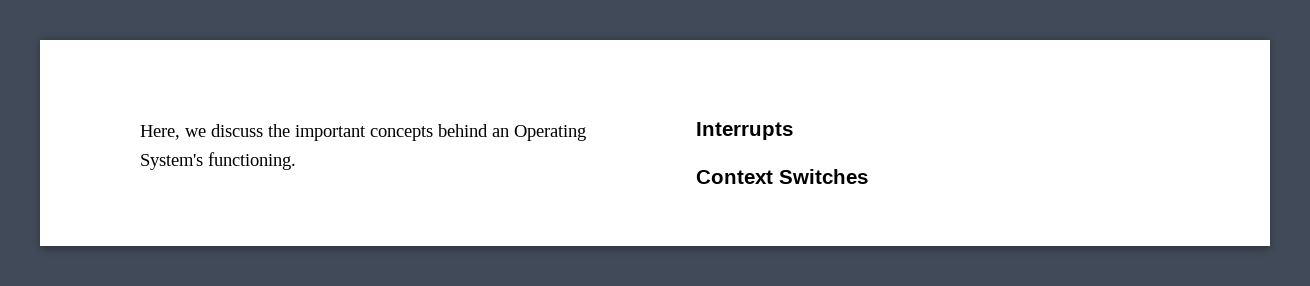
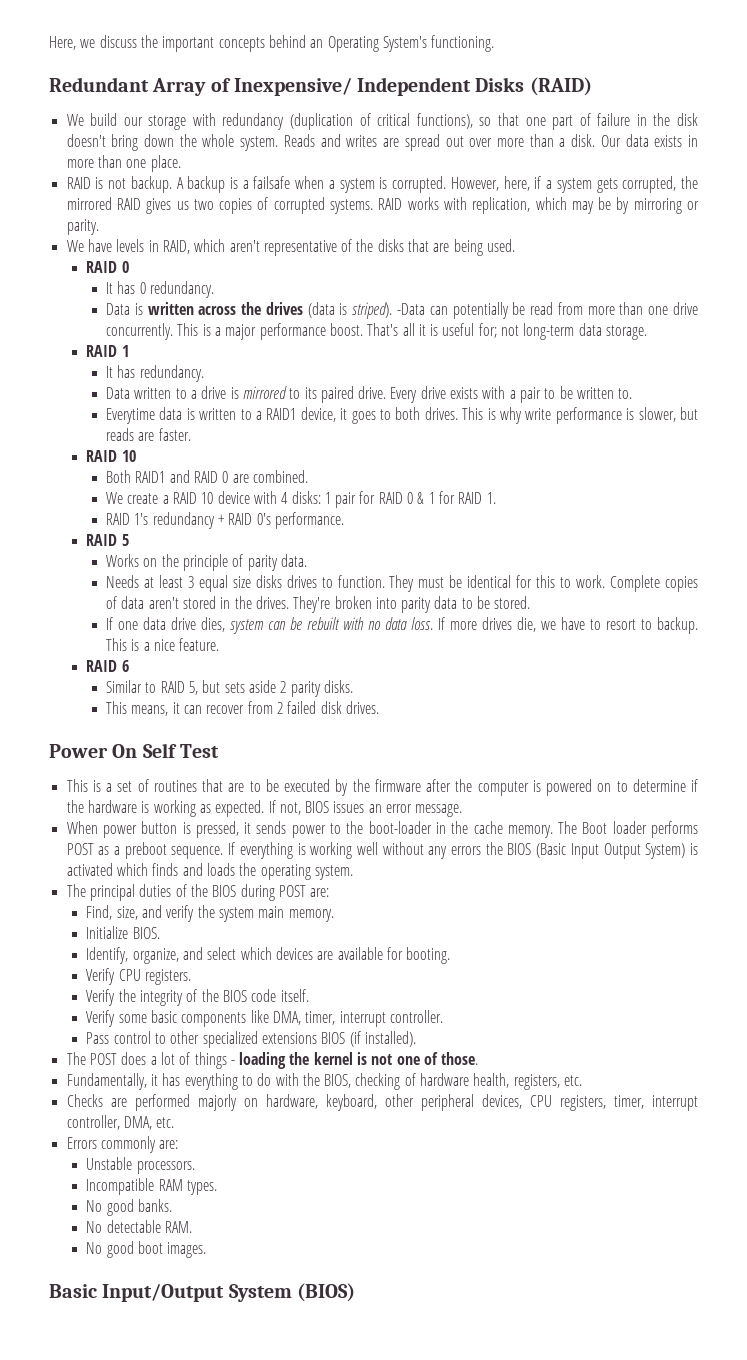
- Interrupts
- Context Switches
+ Redundant Array of Inexpensive/ Independent Disks (RAID)
+ We build our storage with redundancy (duplication of critical functions), so that one part of failure in the disk doesn't bring down the whole system. Reads and writes are spread out over more than a disk. Our data exists in more than one place.
+ RAID is not backup. A backup is a failsafe when a system is corrupted. However, here, if a system gets corrupted, the mirrored RAID gives us two copies of corrupted systems. RAID works with replication, which may be by mirroring or parity.
+ We have levels in RAID, which aren't representative of the disks that are being used.
+ RAID 0
+ It has 0 redundancy.
+ Data is written across the drives (data is striped). -Data can potentially be read from more than one drive concurrently. This is a major performance boost. That's all it is useful for; not long-term data storage.
+ RAID 1
+ It has redundancy.
+ Data written to a drive is mirrored to its paired drive. Every drive exists with a pair to be written to.
+ Everytime data is written to a RAID1 device, it goes to both drives. This is why write performance is slower, but reads are faster.
+ RAID 10
+ Both RAID1 and RAID 0 are combined.
+ We create a RAID 10 device with 4 disks: 1 pair for RAID 0 & 1 for RAID 1.
+ RAID 1's redundancy + RAID 0's performance.
+ RAID 5
+ Works on the principle of parity data.
+ Needs at least 3 equal size disks drives to function. They must be identical for this to work. Complete copies of data aren't stored in the drives. They're broken into parity data to be stored.
+ If one data drive dies, system can be rebuilt with no data loss. If more drives die, we have to resort to backup. This is a nice feature.
+ RAID 6
+ Similar to RAID 5, but sets aside 2 parity disks.
+ This means, it can recover from 2 failed disk drives.
+ Power On Self Test
+ This is a set of routines that are to be executed by the firmware after the computer is powered on to determine if the hardware is working as expected. If not, BIOS issues an error message.
+ When power button is pressed, it sends power to the boot-loader in the cache memory. The Boot loader performs POST as a preboot sequence. If everything is working well without any errors the BIOS (Basic Input Output System) is activated which finds and loads the operating system.
+ The principal duties of the BIOS during POST are:
+ Find, size, and verify the system main memory.
+ Initialize BIOS.
+ Identify, organize, and select which devices are available for booting.
+ Verify CPU registers.
+ Verify the integrity of the BIOS code itself.
+ Verify some basic components like DMA, timer, interrupt controller.
+ Pass control to other specialized extensions BIOS (if installed).
+ The POST does a lot of things - loading the kernel is not one of those.
+ Fundamentally, it has everything to do with the BIOS, checking of hardware health, registers, etc.
+ Checks are performed majorly on hardware, keyboard, other peripheral devices, CPU registers, timer, interrupt controller, DMA, etc.
+ Errors commonly are:
+ Unstable processors.
+ Incompatible RAM types.
+ No good banks.
+ No detectable RAM.
+ No good boot images.
+ Basic Input/Output System (BIOS)

